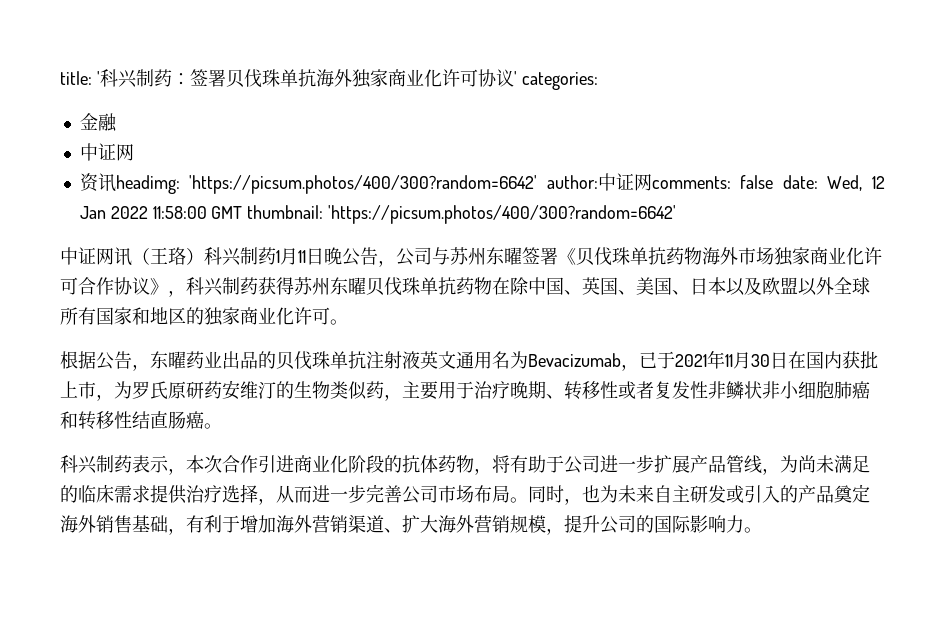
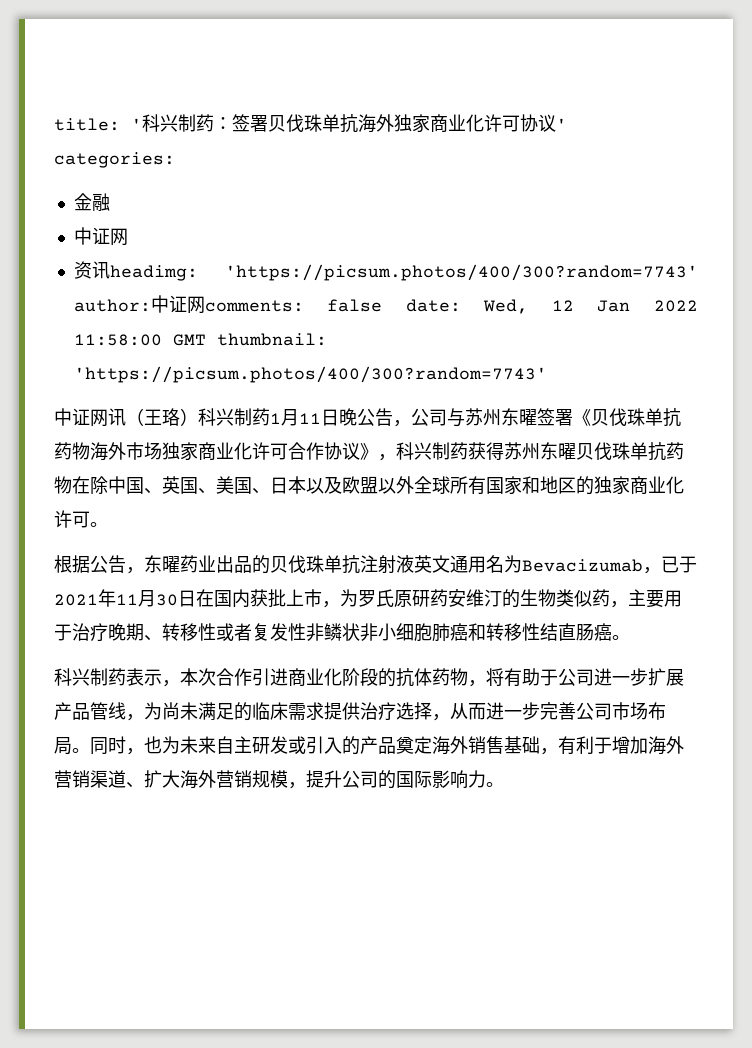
- 资讯headimg: 'https://picsum.photos/400/300?random=6642' author:中证网comments: false date: Wed, 12 Jan 2022 11:58:00 GMT thumbnail: 'https://picsum.photos/400/300?random=6642'
+ 资讯headimg: 'https://picsum.photos/400/300?random=7743' author:中证网comments: false date: Wed, 12 Jan 2022 11:58:00 GMT thumbnail: 'https://picsum.photos/400/300?random=7743'

